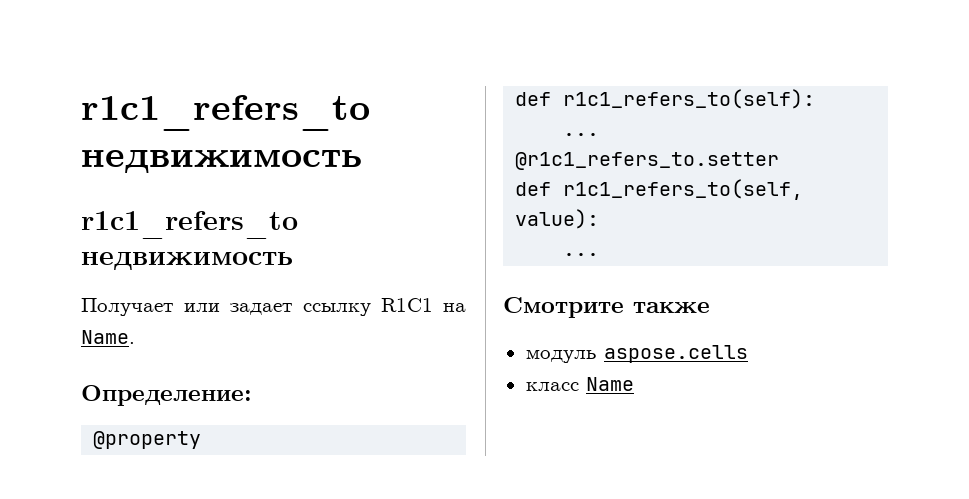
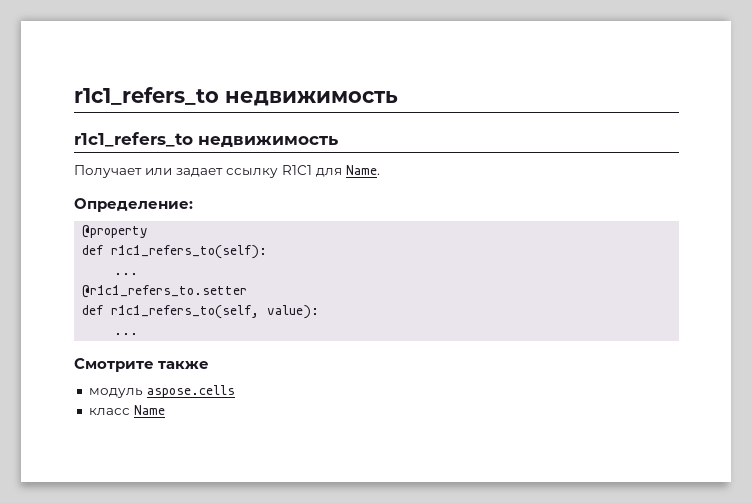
- Получает или задает ссылку R1C1 на Name.
+ Получает или задает ссылку R1C1 для Name.

